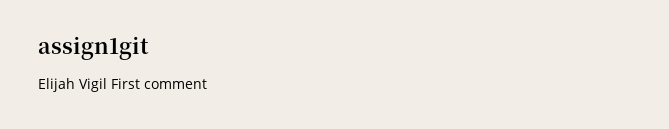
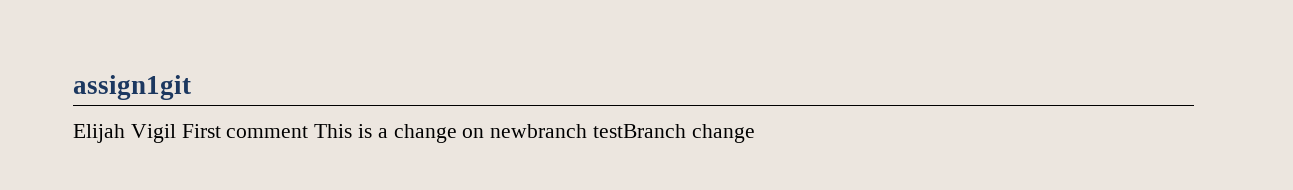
- Elijah Vigil First comment
+ Elijah Vigil First comment This is a change on newbranch testBranch change

